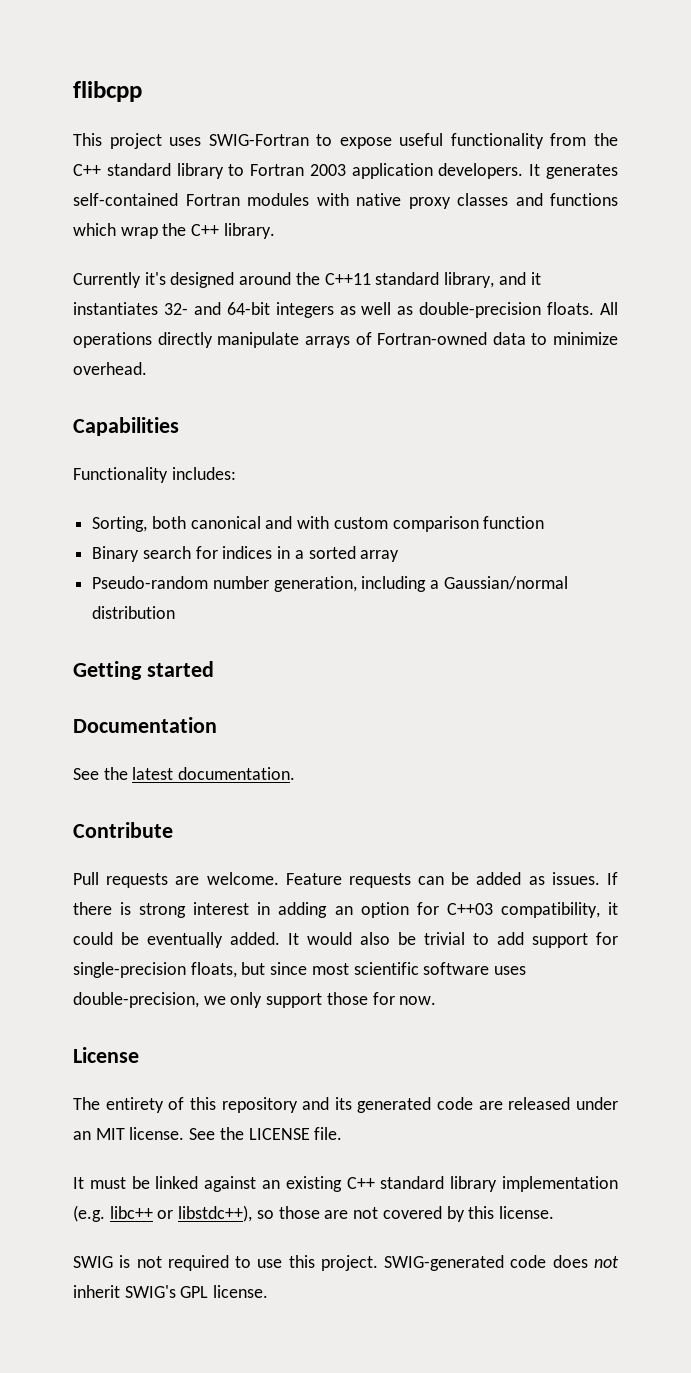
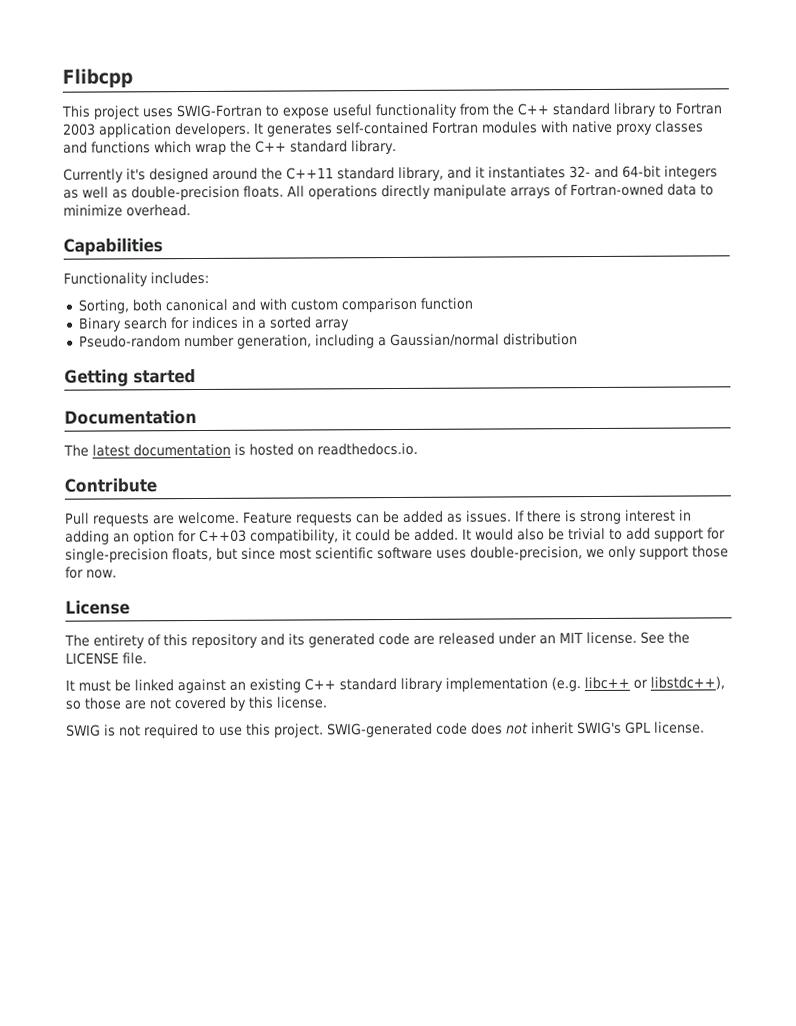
- flibcpp
+ Flibcpp
- It generates self-contained Fortran modules with native proxy classes and functions which wrap the C++ library.
+ It generates self-contained Fortran modules with native proxy classes and functions which wrap the C++ standard library.
- See the latest documentation.
+ The latest documentation is hosted on readthedocs.io.
- If there is strong interest in adding an option for C++03 compatibility, it could be eventually added.
+ If there is strong interest in adding an option for C++03 compatibility, it could be added.

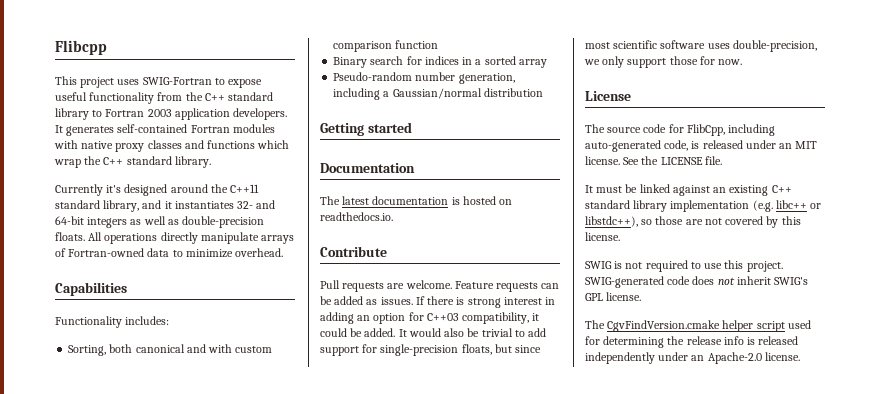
- The entirety of this repository and its generated code are released under an MIT license.
+ The source code for FlibCpp, including auto-generated code, is released under an MIT license.
+ The CgvFindVersion.cmake helper script used for determining the release info is released independently under an Apache-2.0 license.

